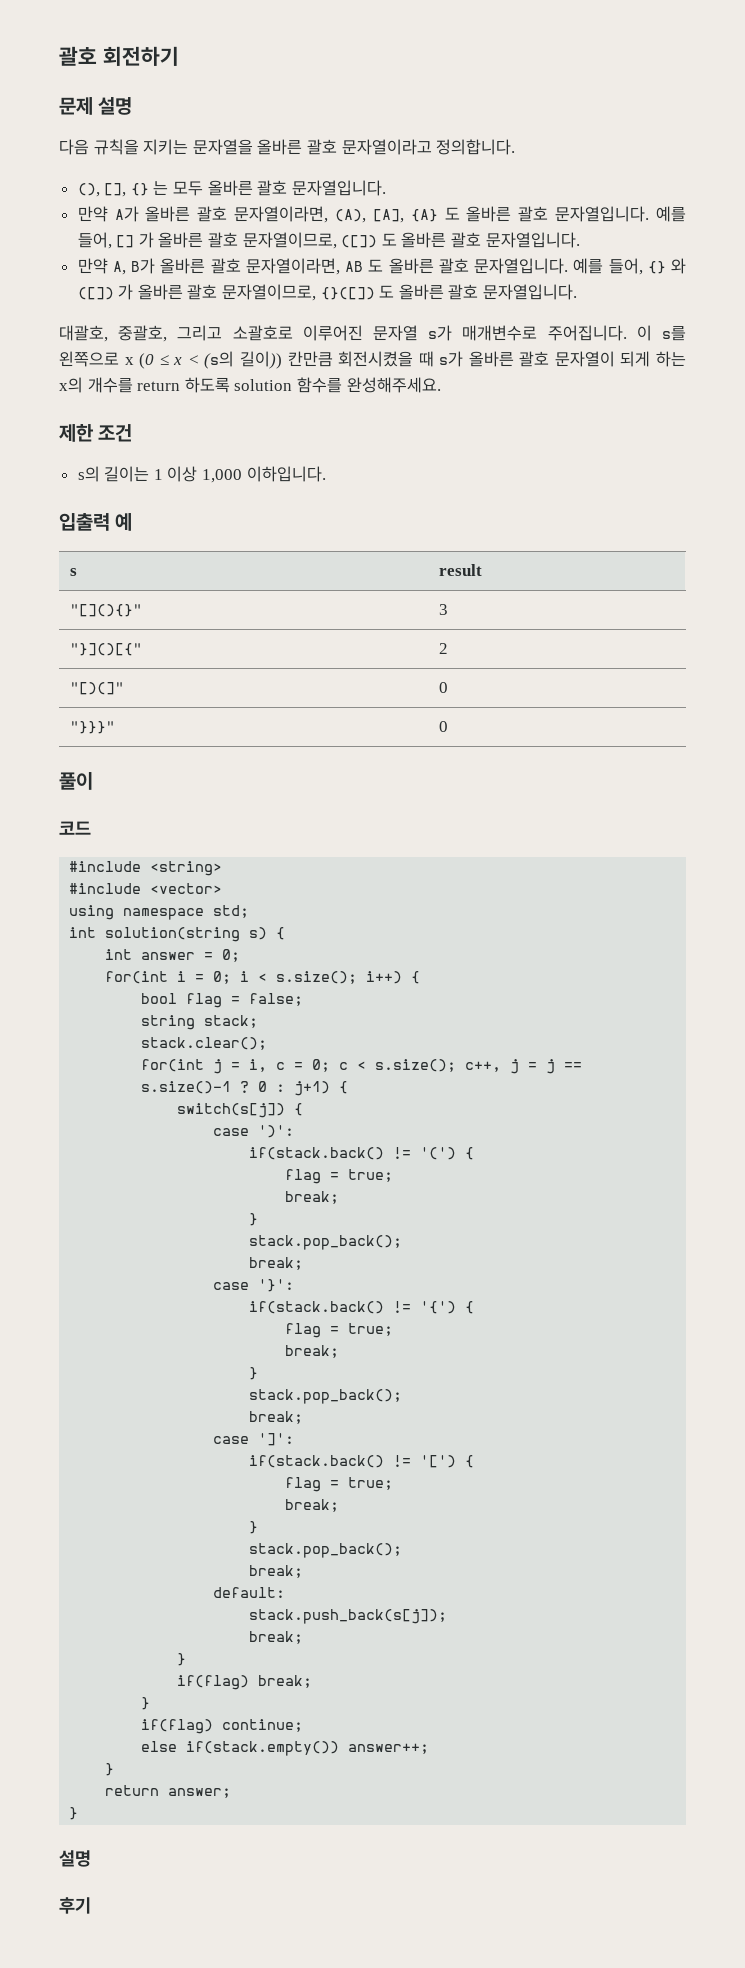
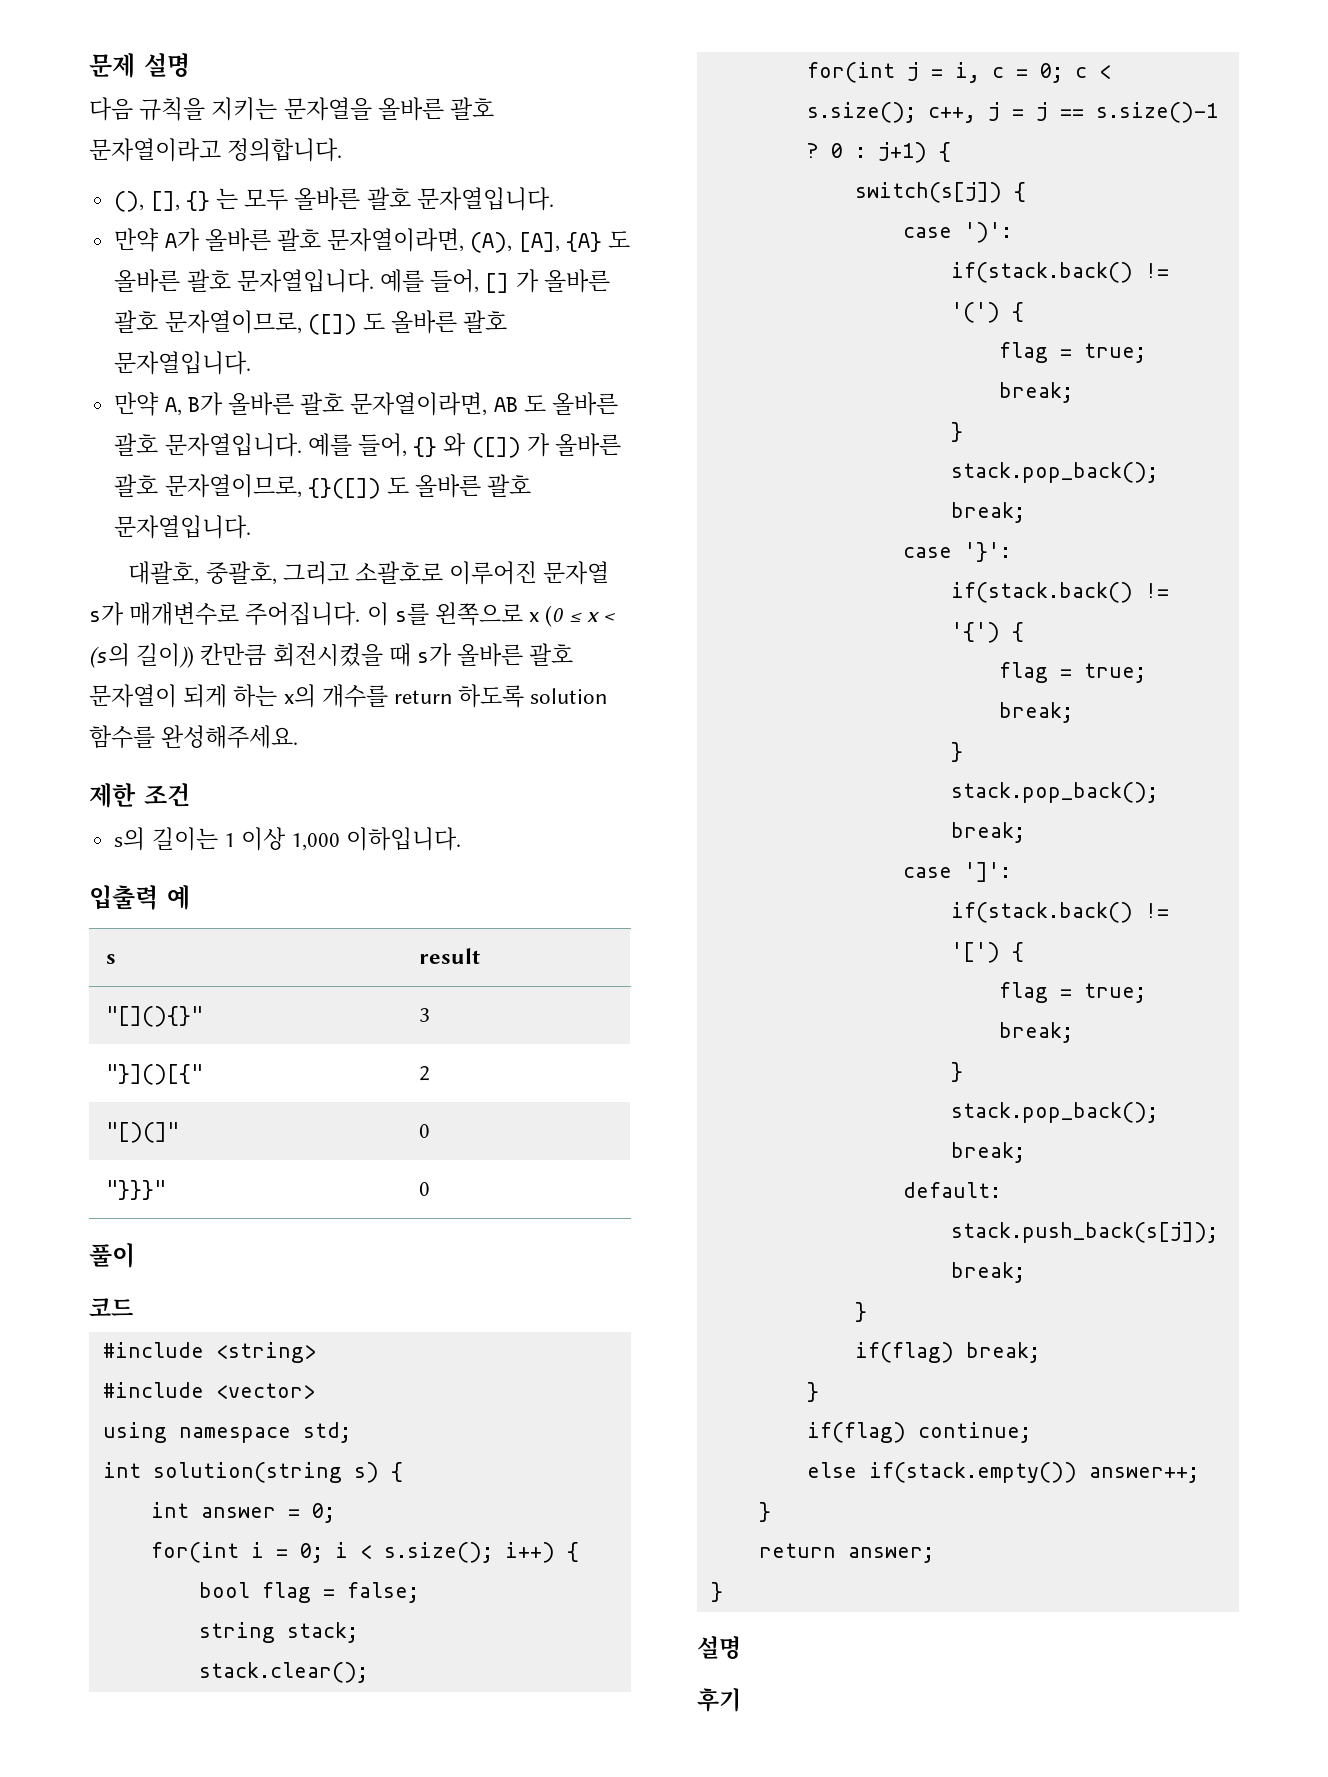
- 괄호 회전하기

